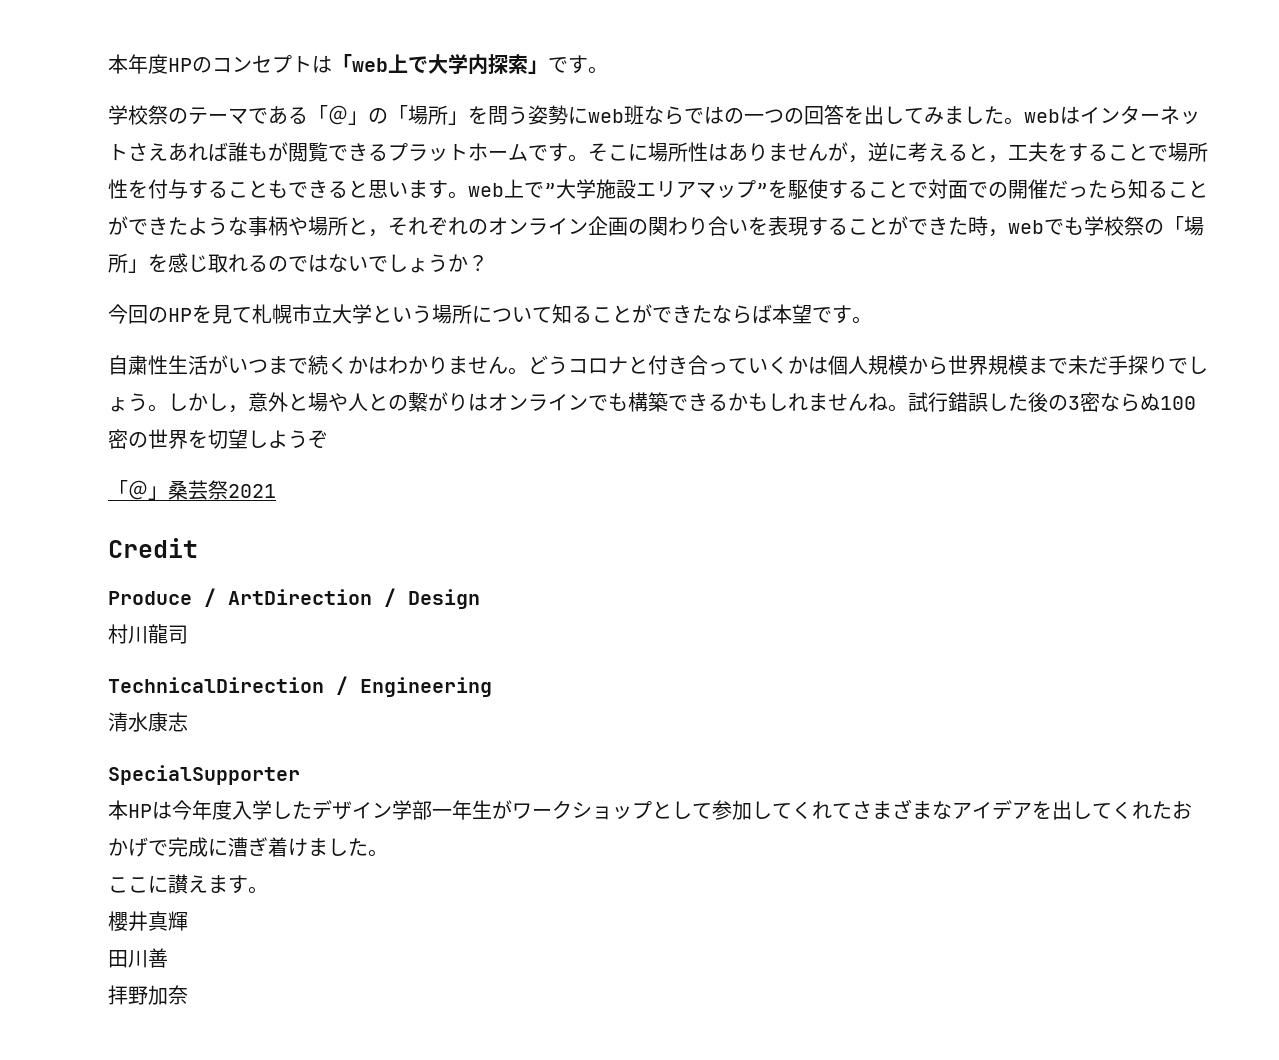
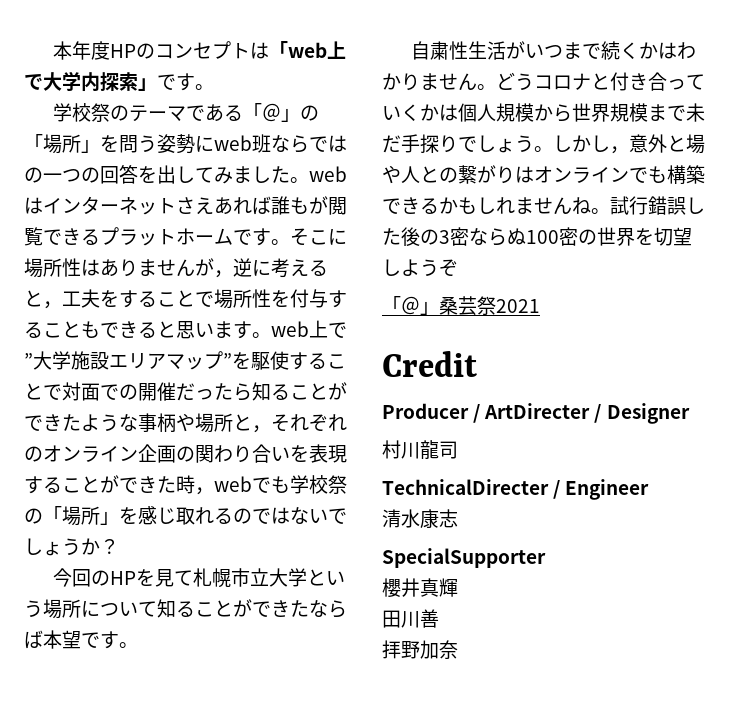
- Produce / ArtDirection / Design
+ Producer / ArtDirecter / Designer
- TechnicalDirection / Engineering
+ TechnicalDirecter / Engineer
- 本HPは今年度入学したデザイン学部一年生がワークショップとして参加してくれてさまざまなアイデアを出してくれたおかげで完成に漕ぎ着けました。
- ここに讃えます。

